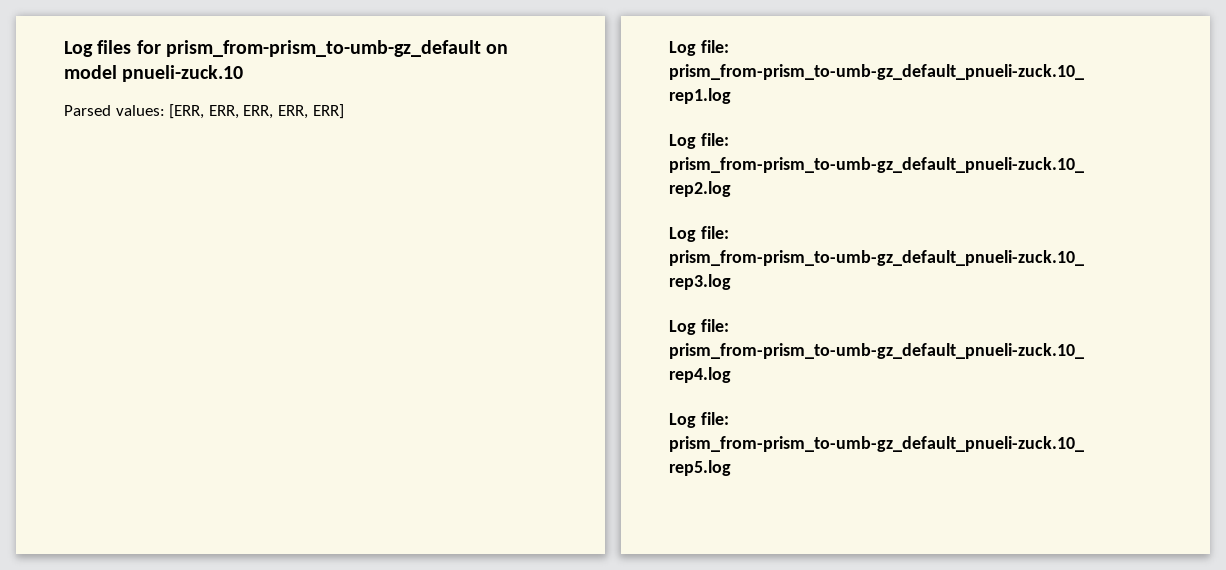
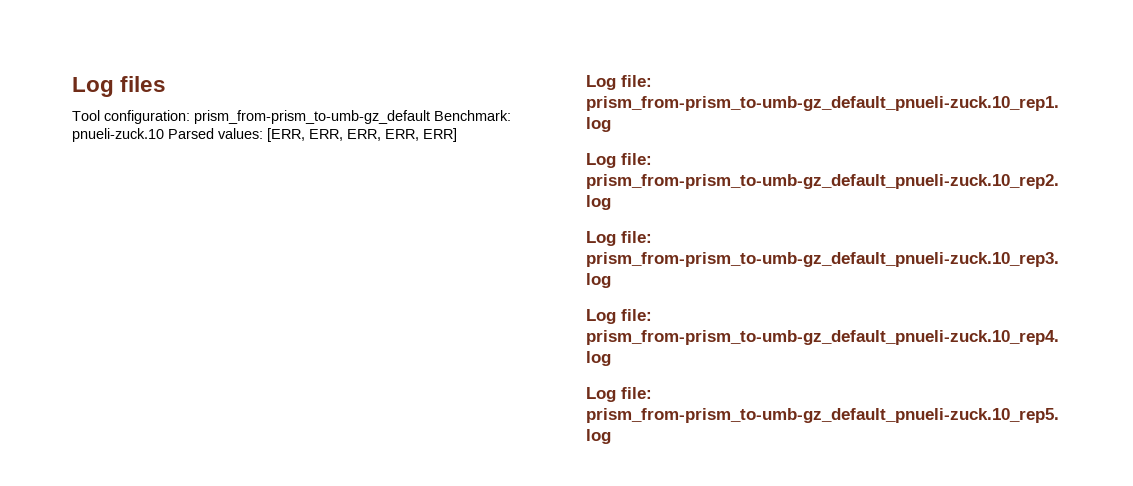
- Log files for prism_from-prism_to-umb-gz_default on model pnueli-zuck.10
- Parsed values: [ERR, ERR, ERR, ERR, ERR]
+ Log files
+ Tool configuration: prism_from-prism_to-umb-gz_default Benchmark: pnueli-zuck.10 Parsed values: [ERR, ERR, ERR, ERR, ERR]

